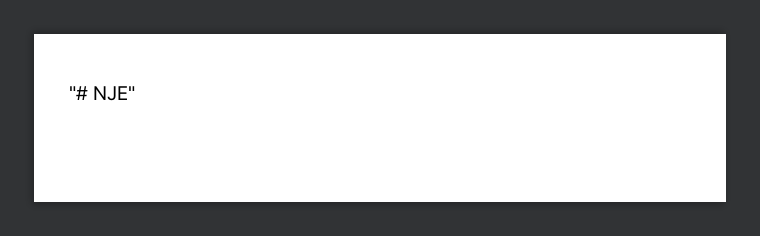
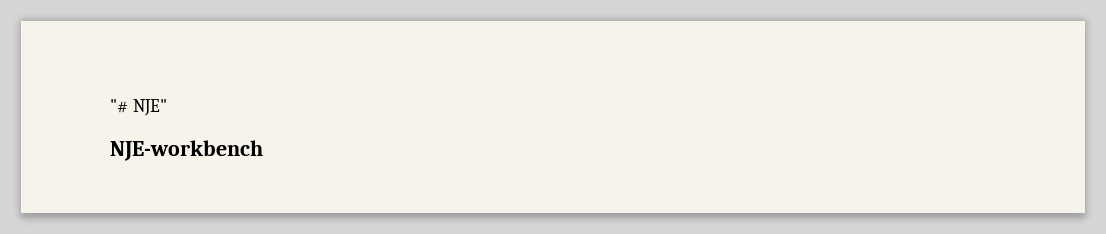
+ NJE-workbench

